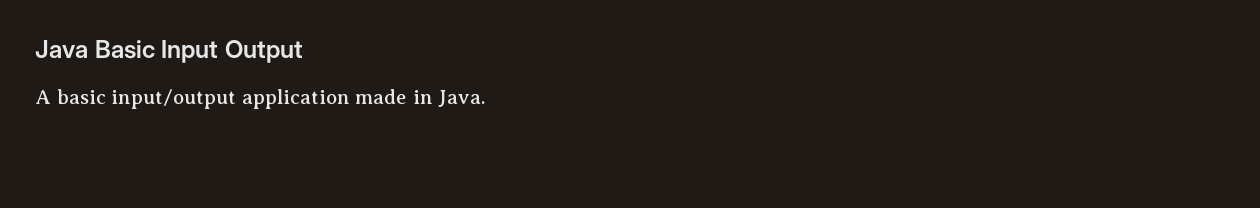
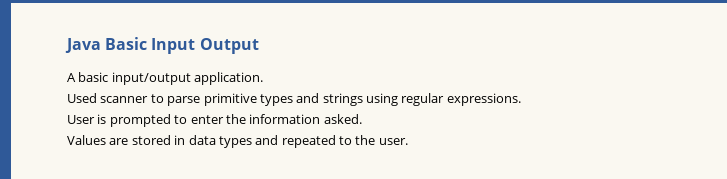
- A basic input/output application made in Java.
+ A basic input/output application.
+ Used scanner to parse primitive types and strings using regular expressions.
+ User is prompted to enter the information asked.
+ Values are stored in data types and repeated to the user.

